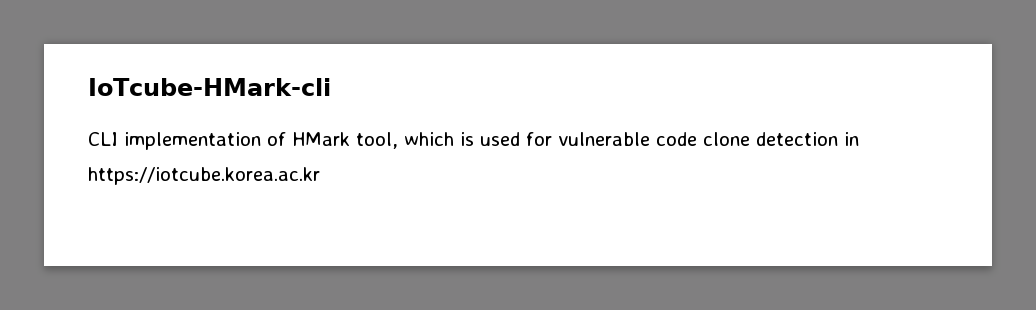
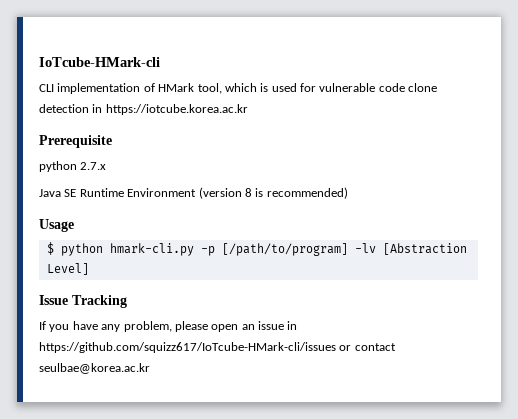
+ Prerequisite
+ python 2.7.x
+ Java SE Runtime Environment (version 8 is recommended)
+ Usage
+ $ python hmark-cli.py -p [/path/to/program] -lv [Abstraction Level]
+ Issue Tracking
+ If you have any problem, please open an issue in https://github.com/squizz617/IoTcube-HMark-cli/issues or contact seulbae@korea.ac.kr

